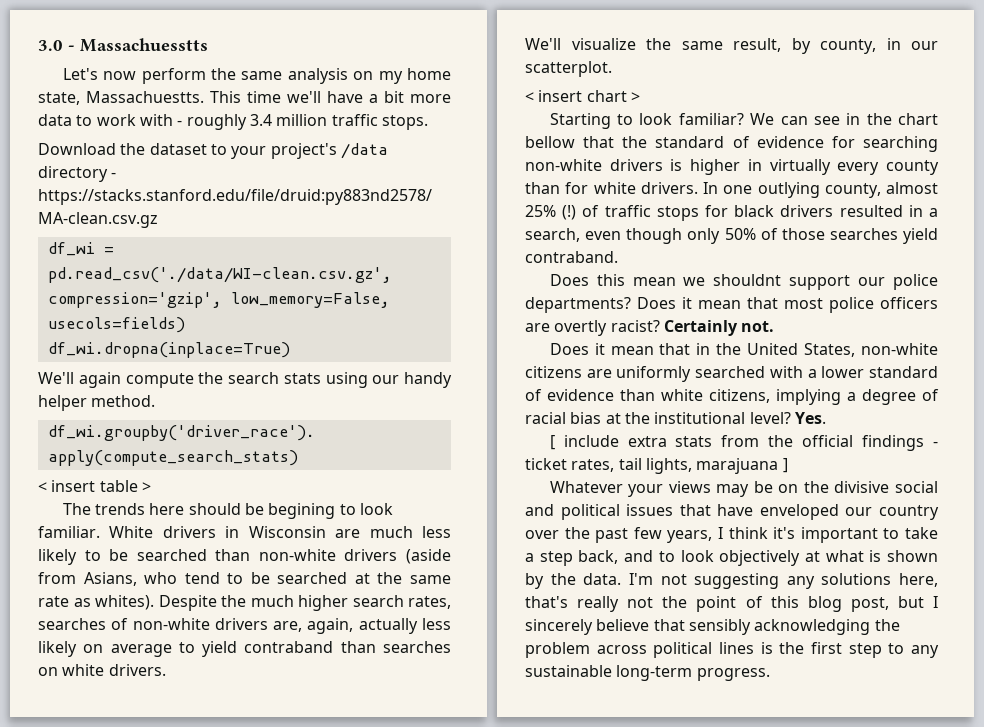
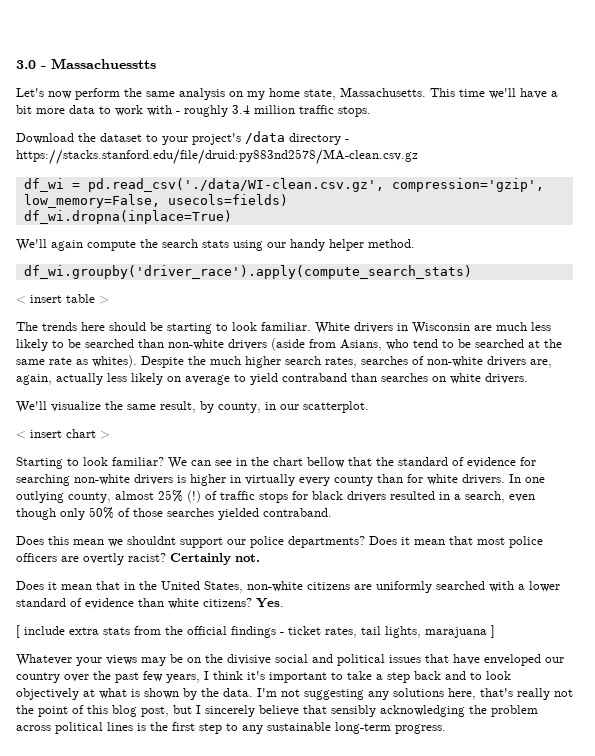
- Let's now perform the same analysis on my home state, Massachuestts.
+ Let's now perform the same analysis on my home state, Massachusetts.
- The trends here should be begining to look familiar.
+ The trends here should be starting to look familiar.
- In one outlying county, almost 25% (!) of traffic stops for black drivers resulted in a search, even though only 50% of those searches yield contraband.
+ In one outlying county, almost 25% (!) of traffic stops for black drivers resulted in a search, even though only 50% of those searches yielded contraband.
- Does it mean that in the United States, non-white citizens are uniformly searched with a lower standard of evidence than white citizens, implying a degree of racial bias at the institutional level?
+ Does it mean that in the United States, non-white citizens are uniformly searched with a lower standard of evidence than white citizens?
- Whatever your views may be on the divisive social and political issues that have enveloped our country over the past few years, I think it's important to take a step back, and to look objectively at what is shown by the data.
+ Whatever your views may be on the divisive social and political issues that have enveloped our country over the past few years, I think it's important to take a step back and to look objectively at what is shown by the data.

